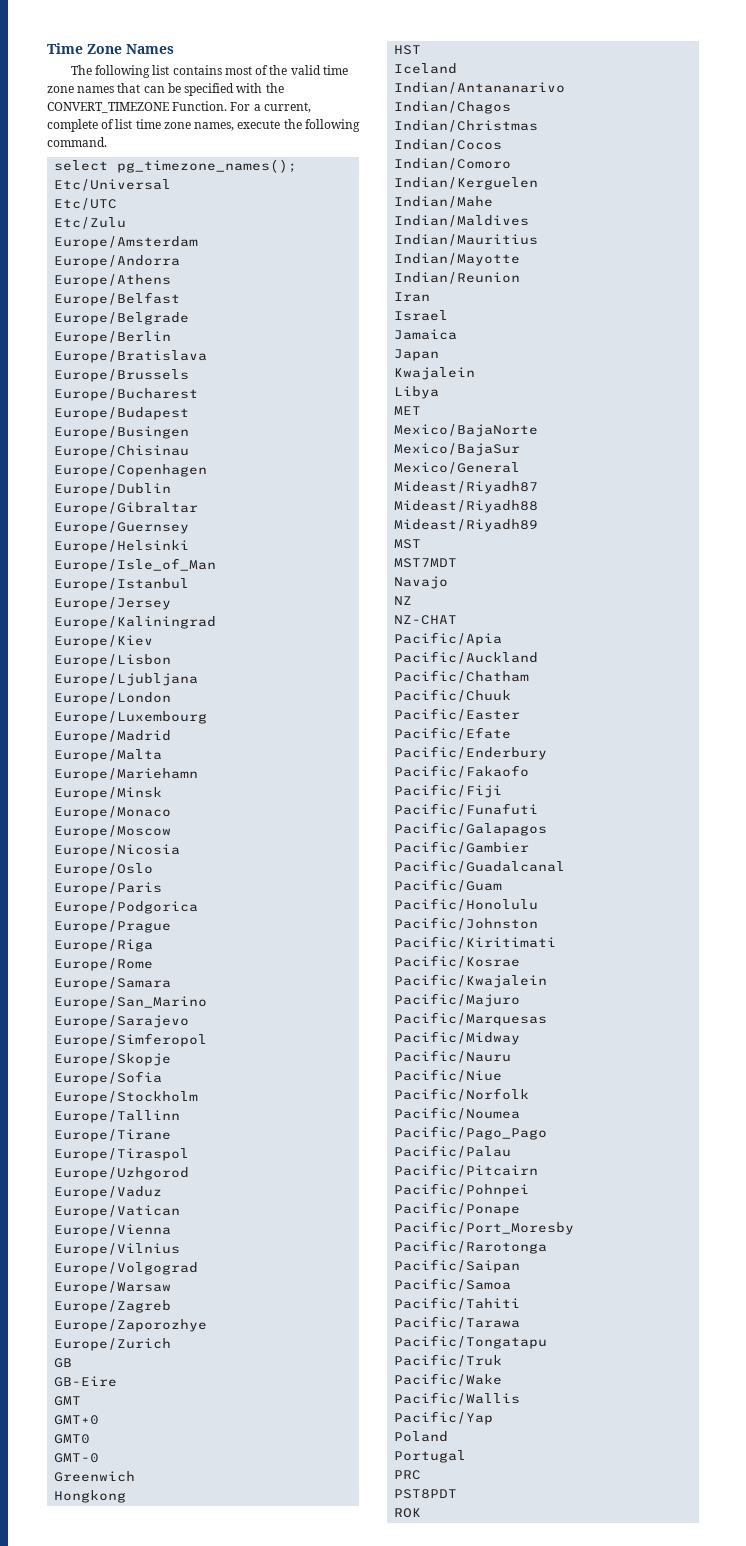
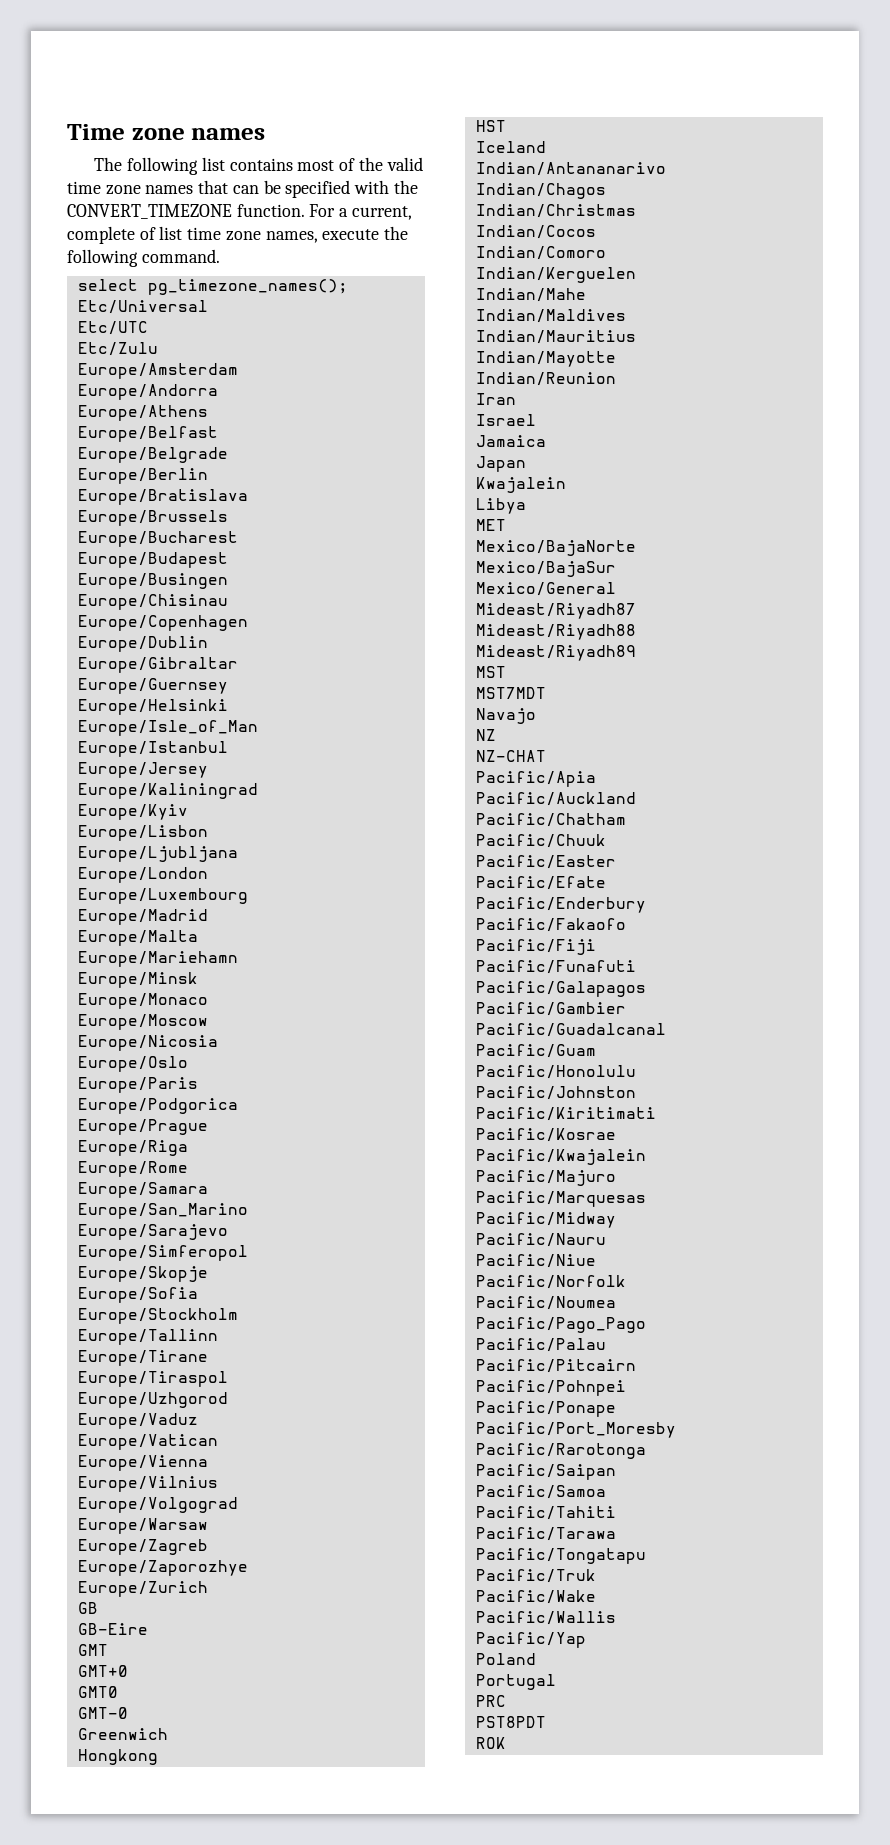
- Time Zone Names
+ Time zone names
- The following list contains most of the valid time zone names that can be specified with the CONVERT_TIMEZONE Function.
+ The following list contains most of the valid time zone names that can be specified with the CONVERT_TIMEZONE function.
- Europe/Kiev
+ Europe/Kyiv

